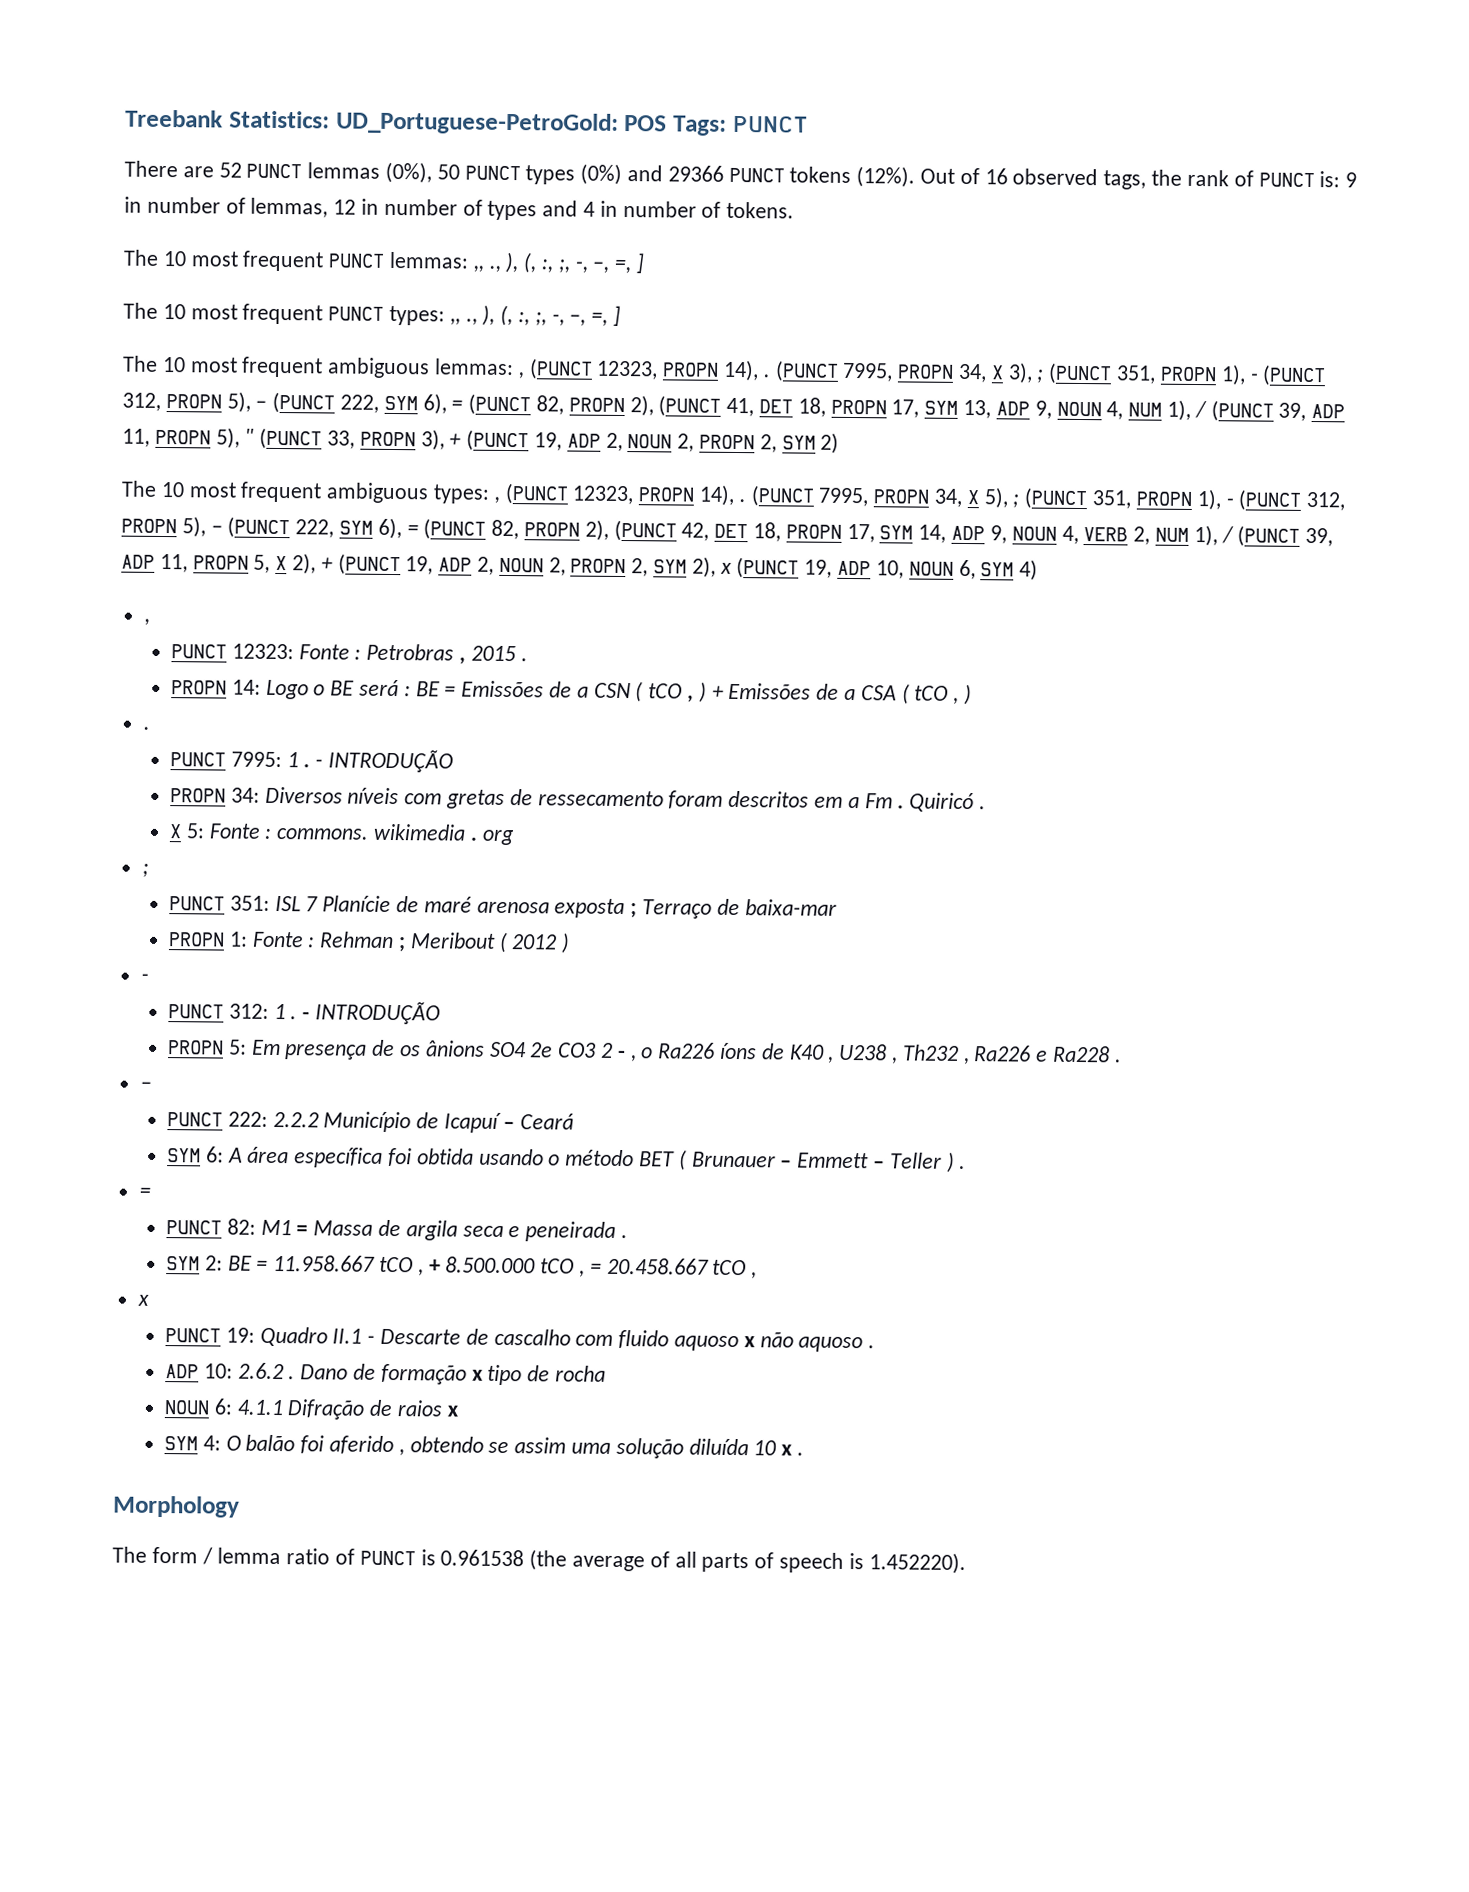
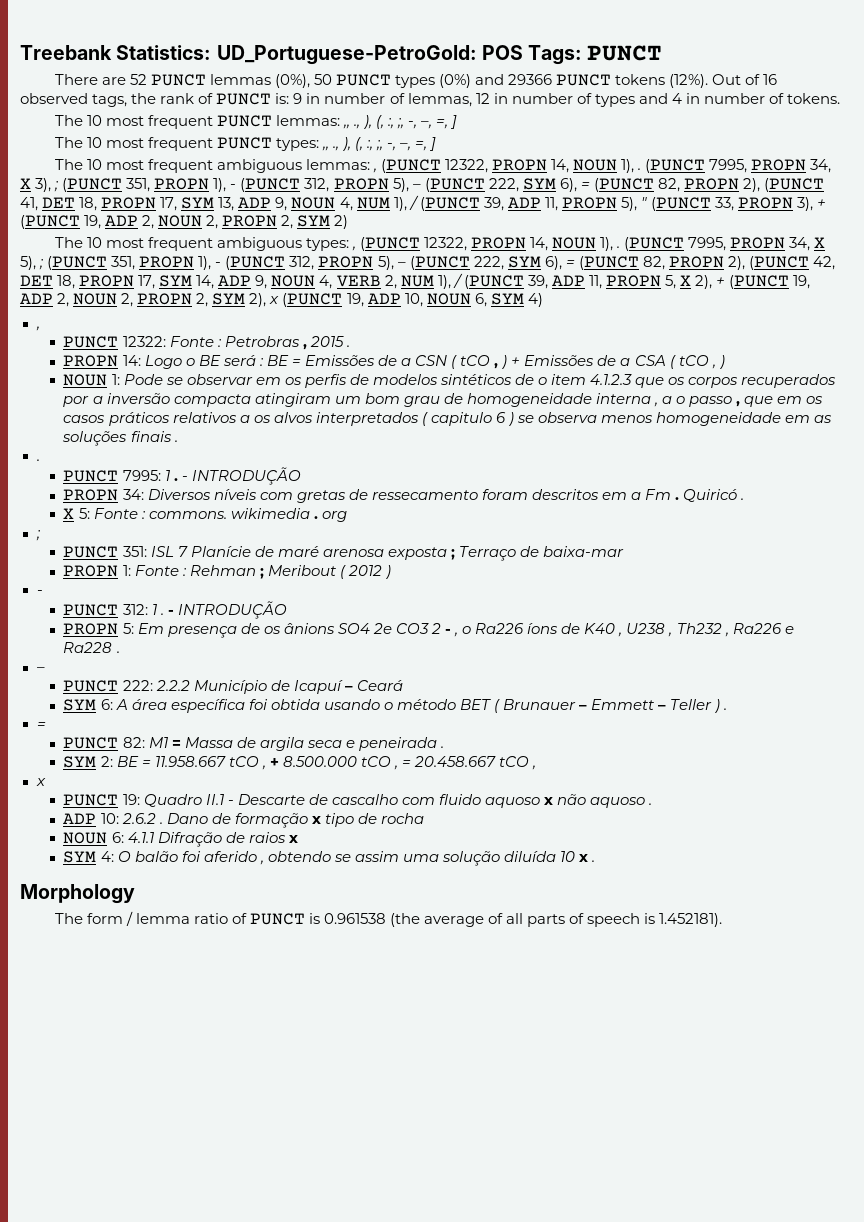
- The 10 most frequent ambiguous lemmas: , (PUNCT 12323, PROPN 14), .
+ The 10 most frequent ambiguous lemmas: , (PUNCT 12322, PROPN 14, NOUN 1), .
- The 10 most frequent ambiguous types: , (PUNCT 12323, PROPN 14), .
+ The 10 most frequent ambiguous types: , (PUNCT 12322, PROPN 14, NOUN 1), .
- PUNCT 12323: Fonte : Petrobras , 2015 .
+ PUNCT 12322: Fonte : Petrobras , 2015 .
+ NOUN 1: Pode se observar em os perfis de modelos sintéticos de o item 4.1.2.3 que os corpos recuperados por a inversão compacta atingiram um bom grau de homogeneidade interna , a o passo , que em os casos práticos relativos a os alvos interpretados ( capitulo 6 ) se observa menos homogeneidade em as soluções finais .
- The form / lemma ratio of PUNCT is 0.961538 (the average of all parts of speech is 1.452220).
+ The form / lemma ratio of PUNCT is 0.961538 (the average of all parts of speech is 1.452181).

